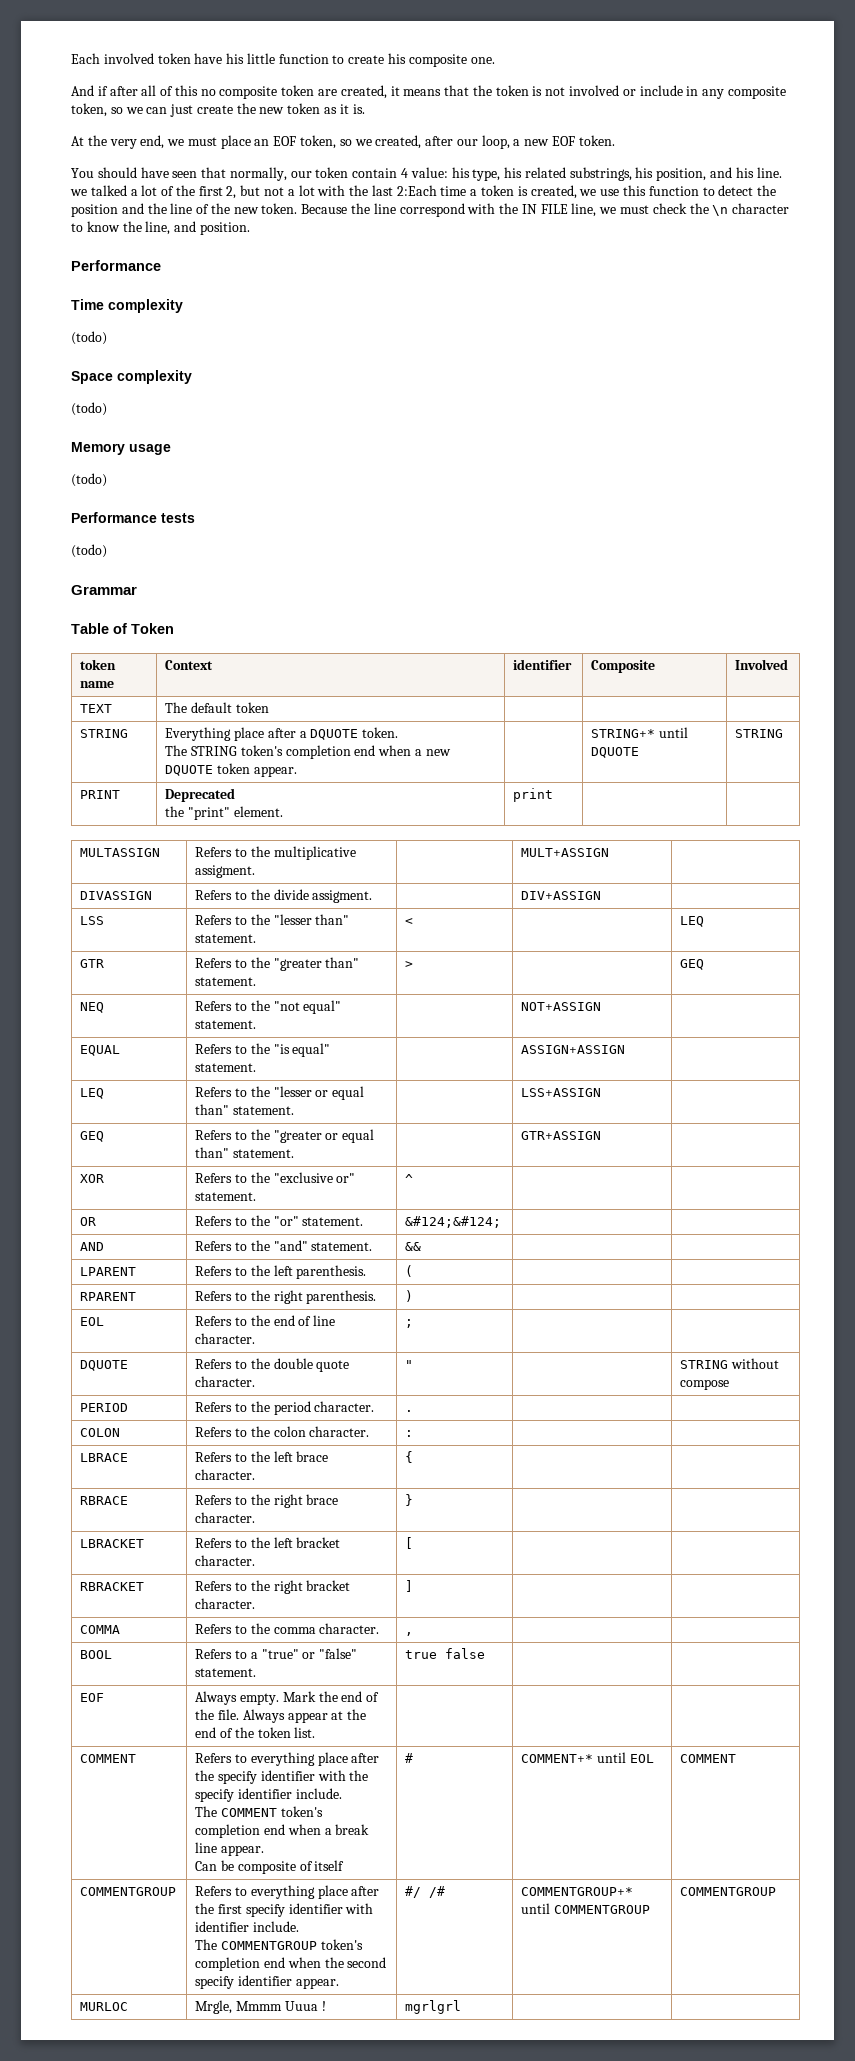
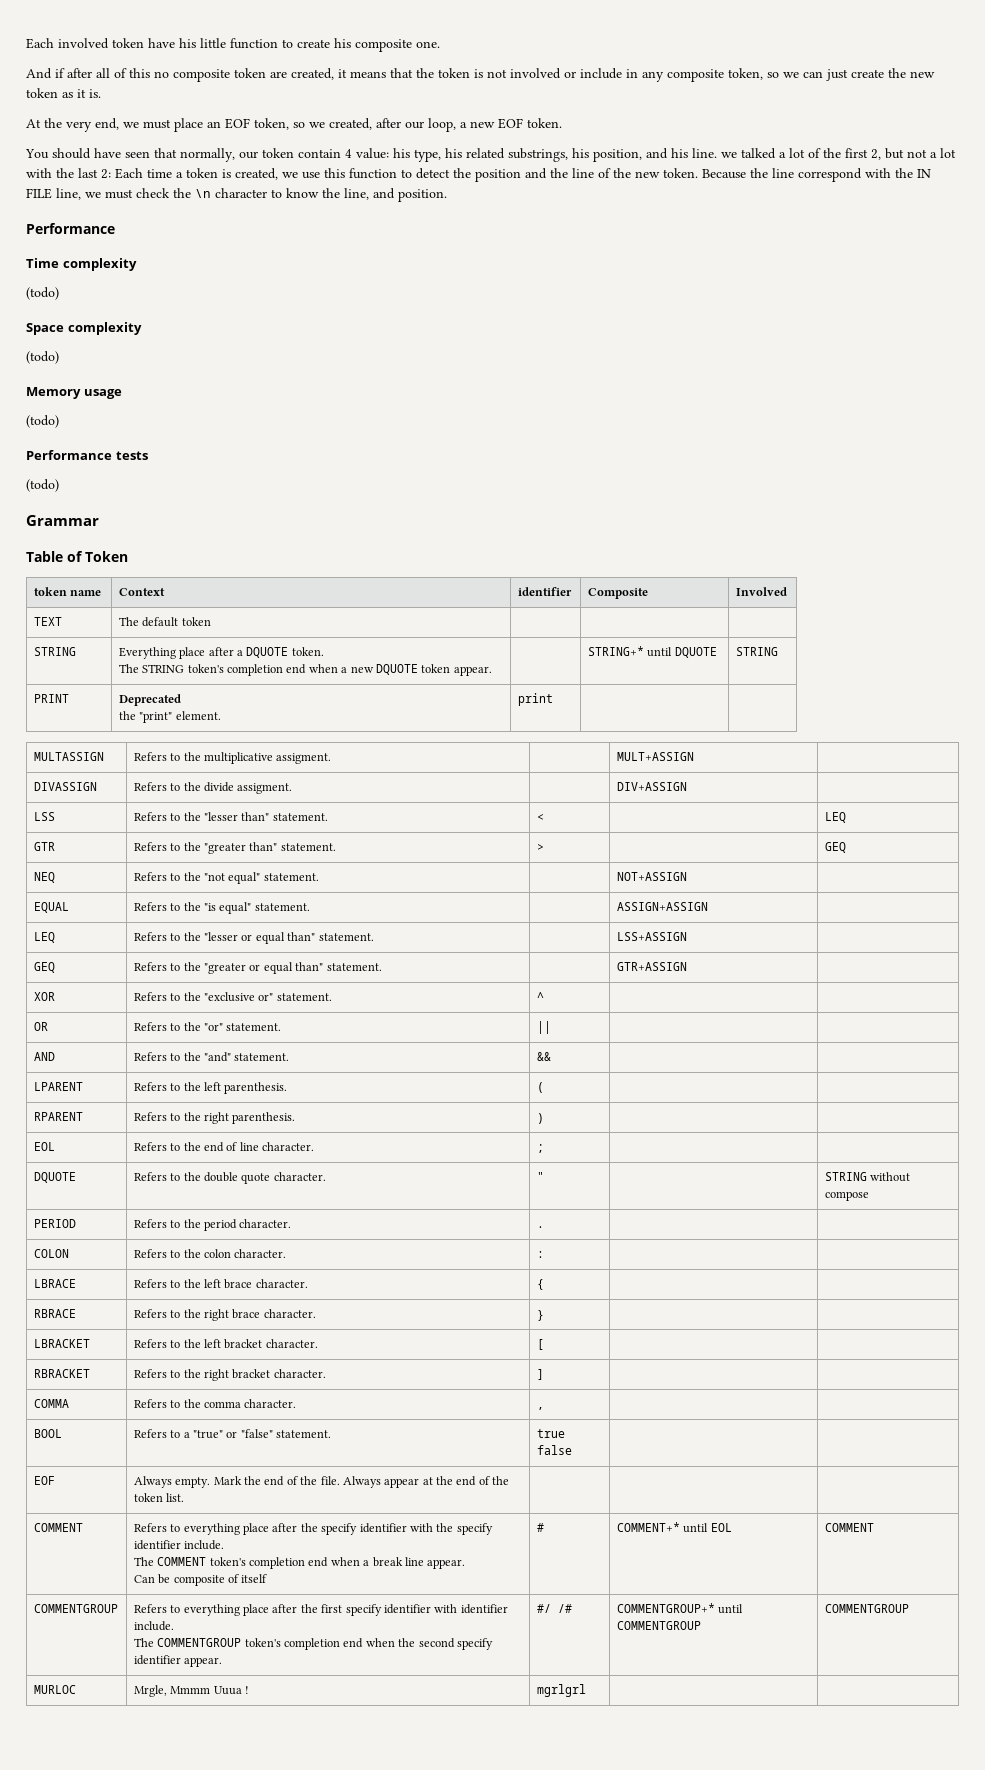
- You should have seen that normally, our token contain 4 value: his type, his related substrings, his position, and his line. we talked a lot of the first 2, but not a lot with the last 2:Each time a token is created, we use this function to detect the position and the line of the new token.
+ You should have seen that normally, our token contain 4 value: his type, his related substrings, his position, and his line. we talked a lot of the first 2, but not a lot with the last 2: Each time a token is created, we use this function to detect the position and the line of the new token.
- OR | Refers to the "or" statement. | &#124;&#124; | |
+ OR | Refers to the "or" statement. | || | |

